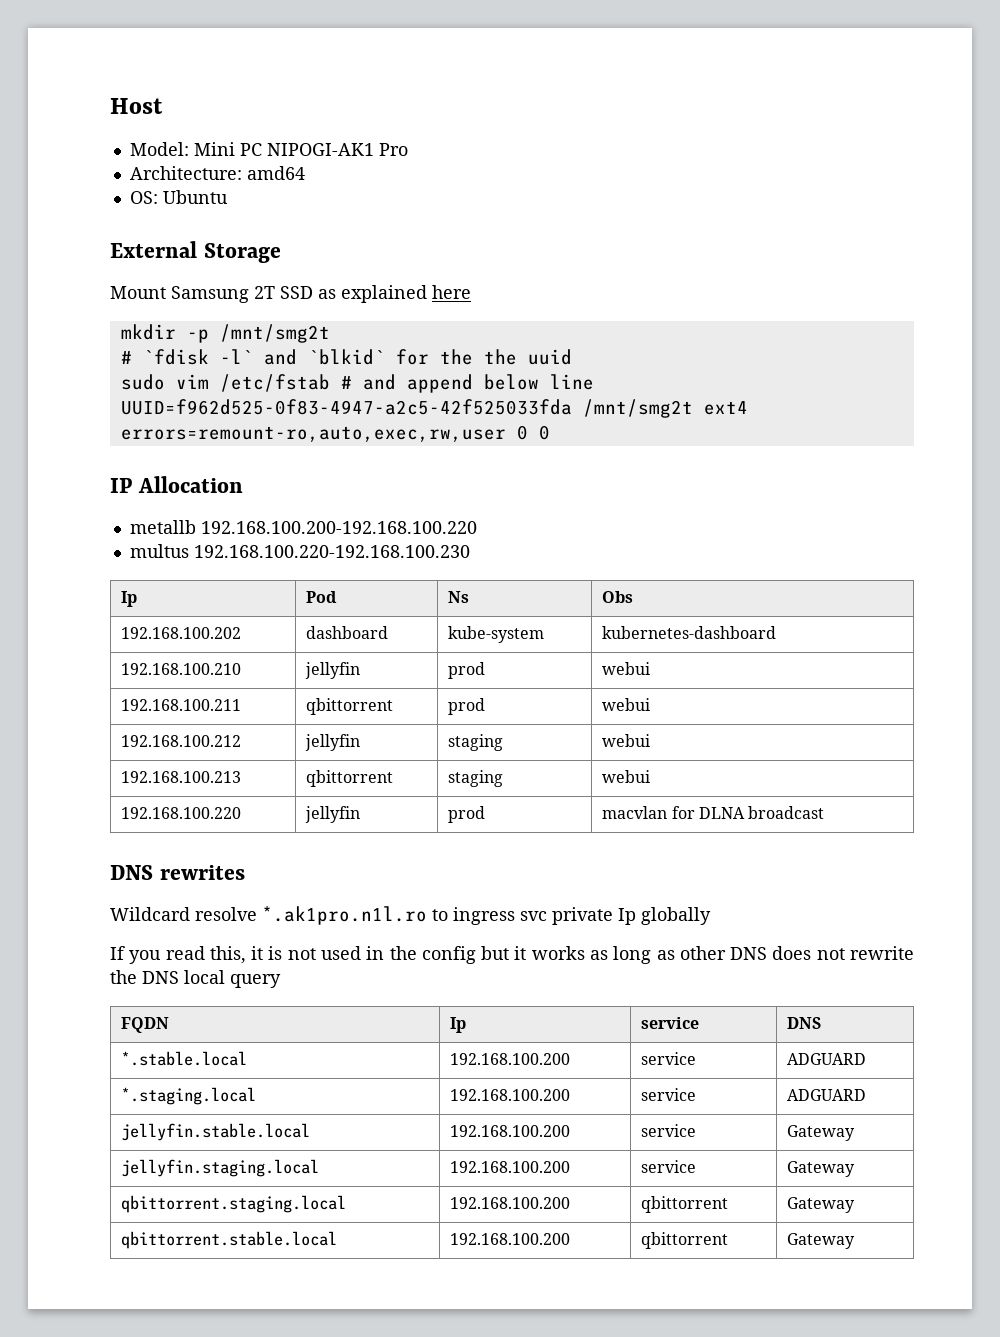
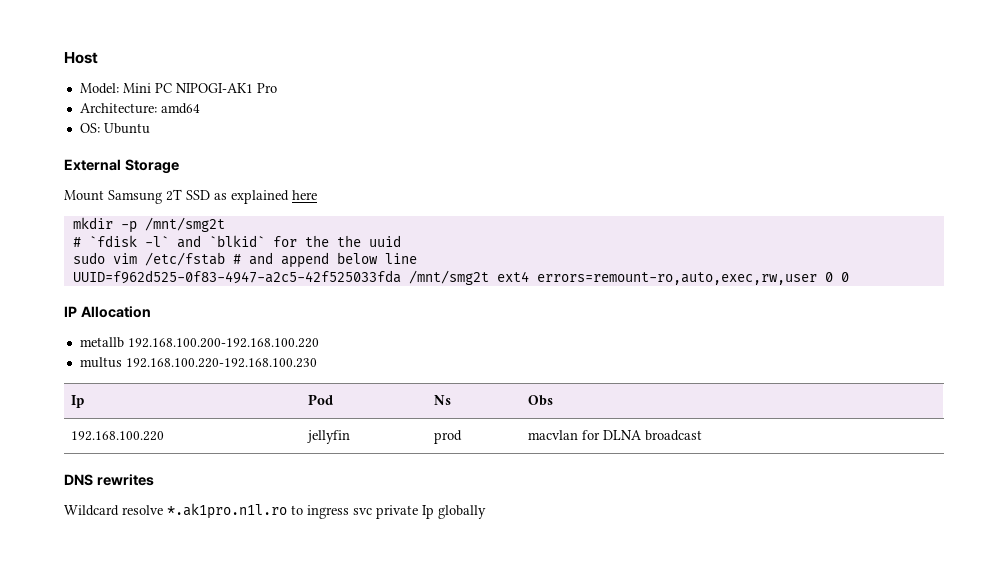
- 192.168.100.202 | dashboard | kube-system | kubernetes-dashboard
- 192.168.100.210 | jellyfin | prod | webui
- 192.168.100.211 | qbittorrent | prod | webui
- 192.168.100.212 | jellyfin | staging | webui
- 192.168.100.213 | qbittorrent | staging | webui
- If you read this, it is not used in the config but it works as long as other DNS does not rewrite the DNS local query
- FQDN | Ip | service | DNS
- *.stable.local | 192.168.100.200 | service | ADGUARD
- *.staging.local | 192.168.100.200 | service | ADGUARD
- jellyfin.stable.local | 192.168.100.200 | service | Gateway
- jellyfin.staging.local | 192.168.100.200 | service | Gateway
- qbittorrent.staging.local | 192.168.100.200 | qbittorrent | Gateway
- qbittorrent.stable.local | 192.168.100.200 | qbittorrent | Gateway

